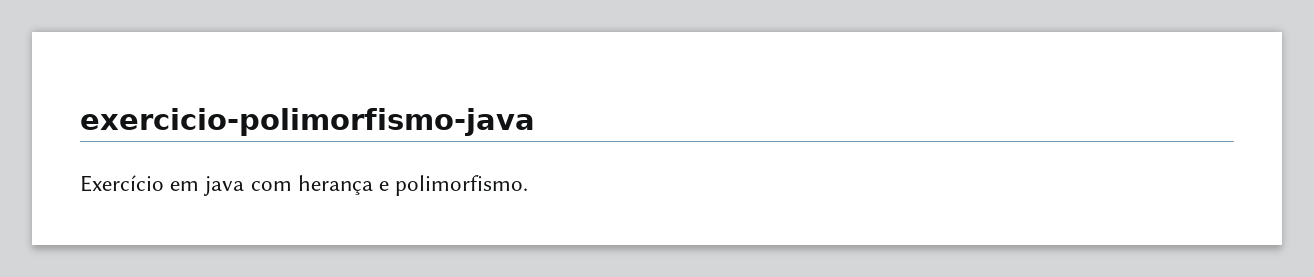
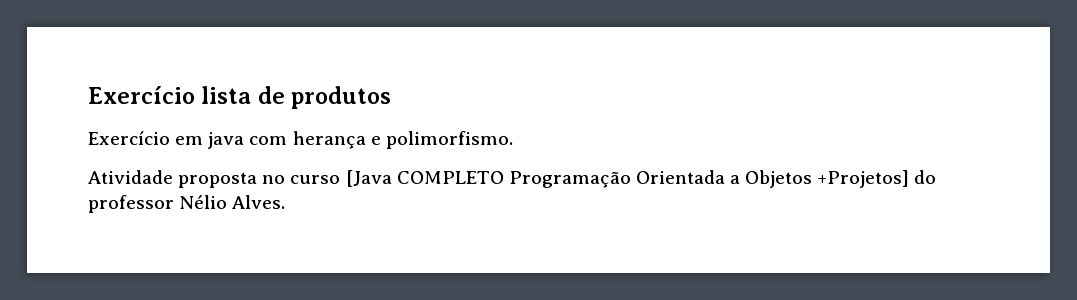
- exercicio-polimorfismo-java
+ Exercício lista de produtos
+ Atividade proposta no curso [Java COMPLETO Programação Orientada a Objetos +Projetos] do professor Nélio Alves.

